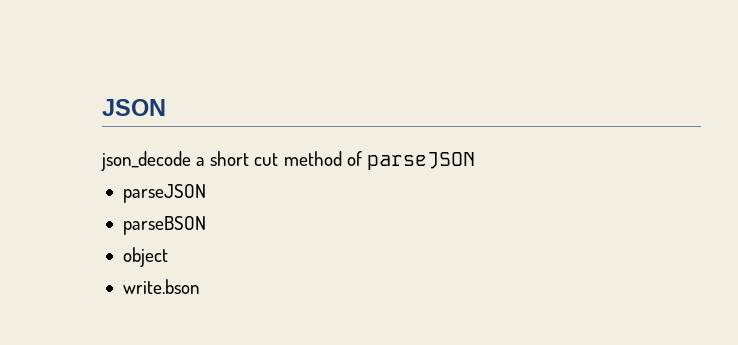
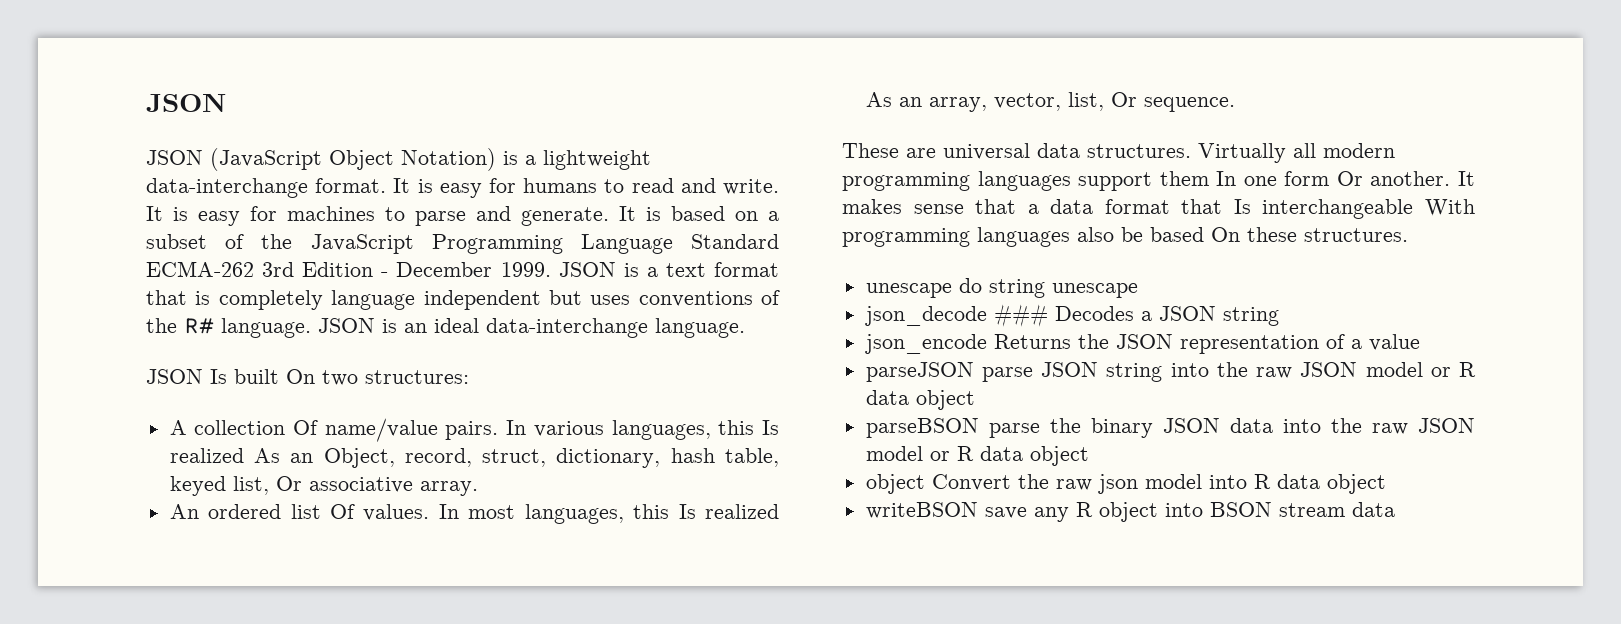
- json_decode a short cut method of parseJSON
- parseJSON
- parseBSON
- object
- write.bson
+ JSON (JavaScript Object Notation) is a lightweight data-interchange format. It is easy for humans to read and write. It is easy for machines to parse and generate. It is based on a subset of the JavaScript Programming Language Standard ECMA-262 3rd Edition - December 1999. JSON is a text format that is completely language independent but uses conventions of the R# language. JSON is an ideal data-interchange language.
+ JSON Is built On two structures:
+ A collection Of name/value pairs. In various languages, this Is realized As an Object, record, struct, dictionary, hash table, keyed list, Or associative array.
+ An ordered list Of values. In most languages, this Is realized As an array, vector, list, Or sequence.
+ These are universal data structures. Virtually all modern programming languages support them In one form Or another. It makes sense that a data format that Is interchangeable With programming languages also be based On these structures.
+ unescape do string unescape
+ json_decode ### Decodes a JSON string
+ json_encode Returns the JSON representation of a value
+ parseJSON parse JSON string into the raw JSON model or R data object
+ parseBSON parse the binary JSON data into the raw JSON model or R data object
+ object Convert the raw json model into R data object
+ writeBSON save any R object into BSON stream data

